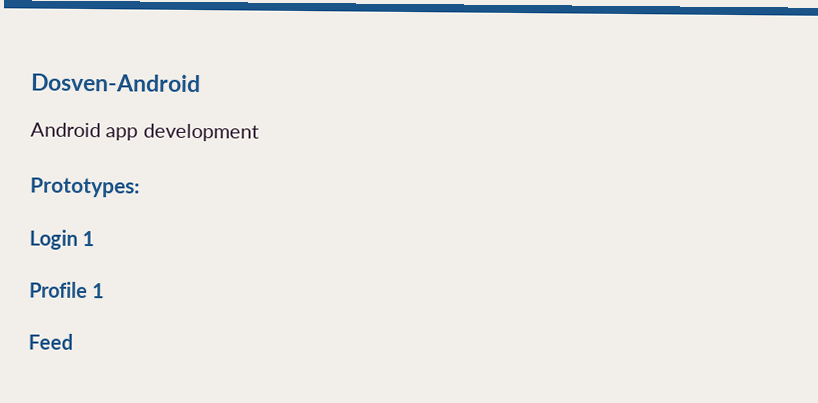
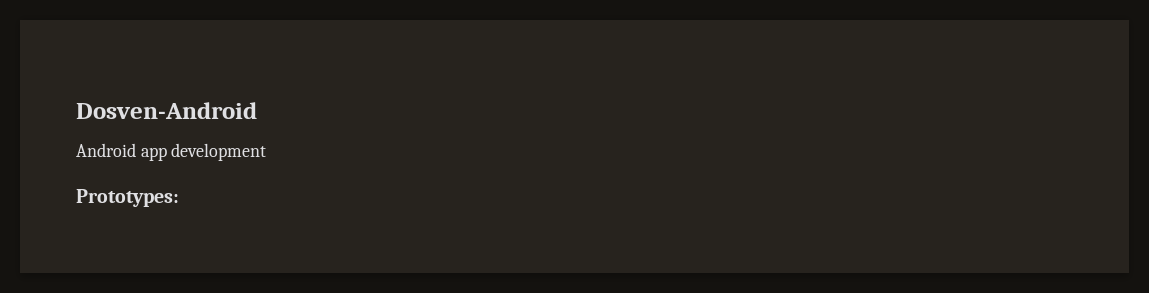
- Login 1
- Profile 1
- Feed

